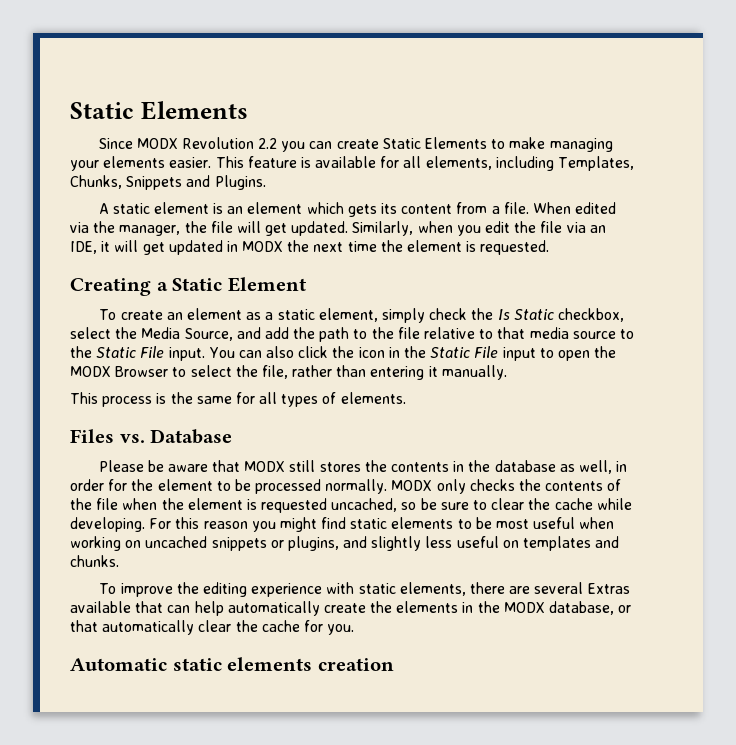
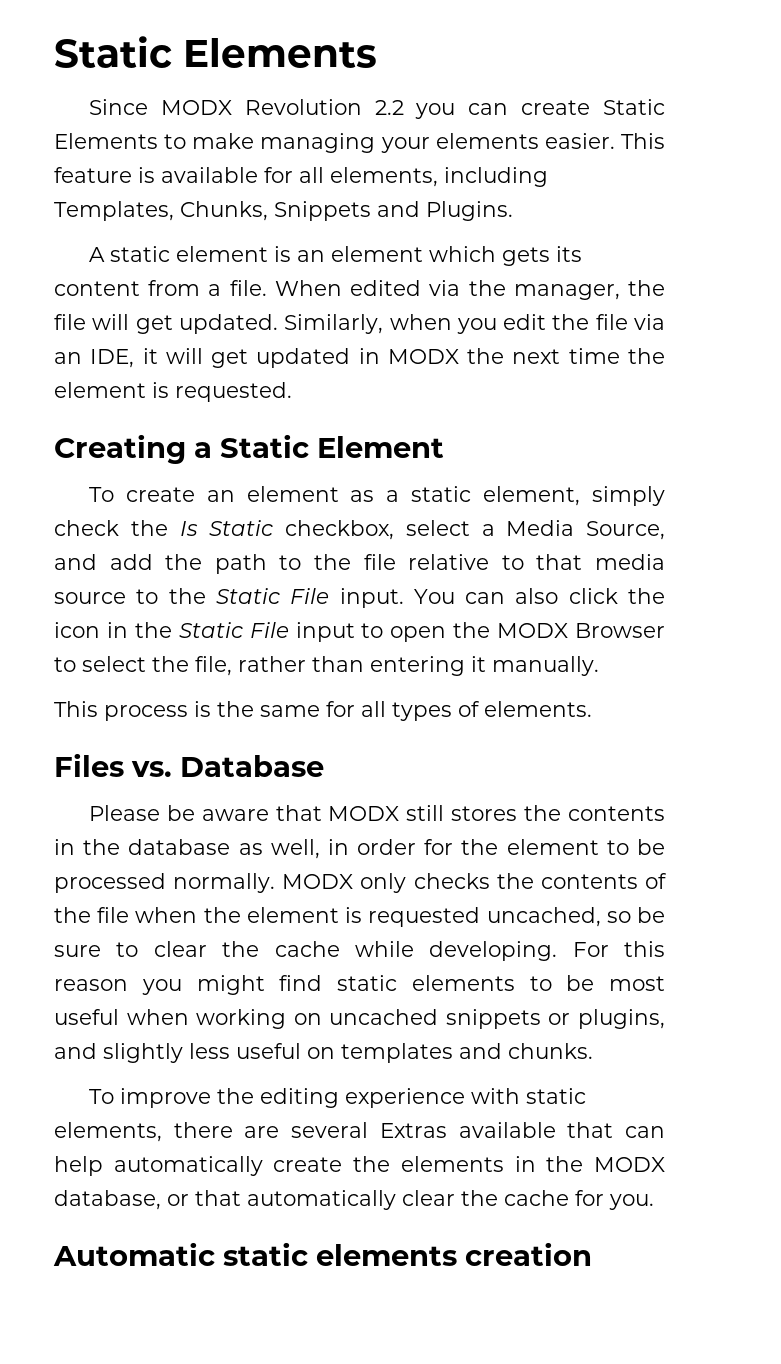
- To create an element as a static element, simply check the Is Static checkbox, select the Media Source, and add the path to the file relative to that media source to the Static File input.
+ To create an element as a static element, simply check the Is Static checkbox, select a Media Source, and add the path to the file relative to that media source to the Static File input.

